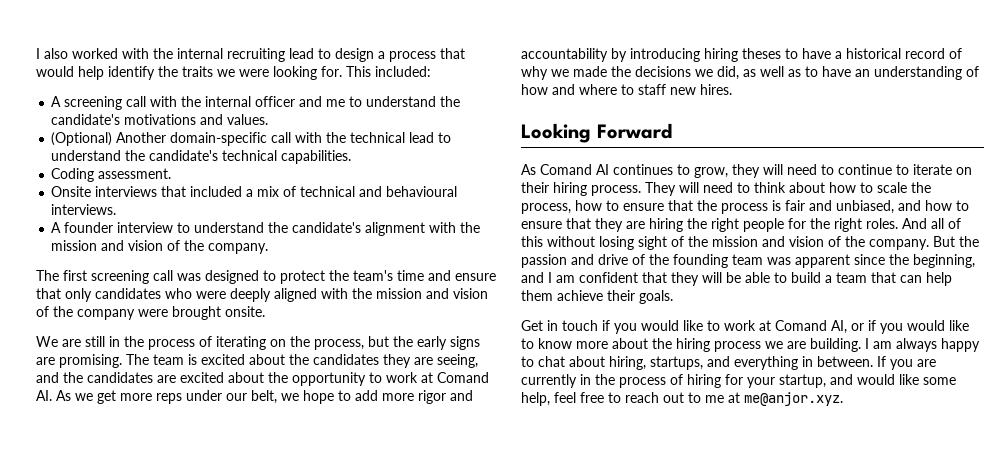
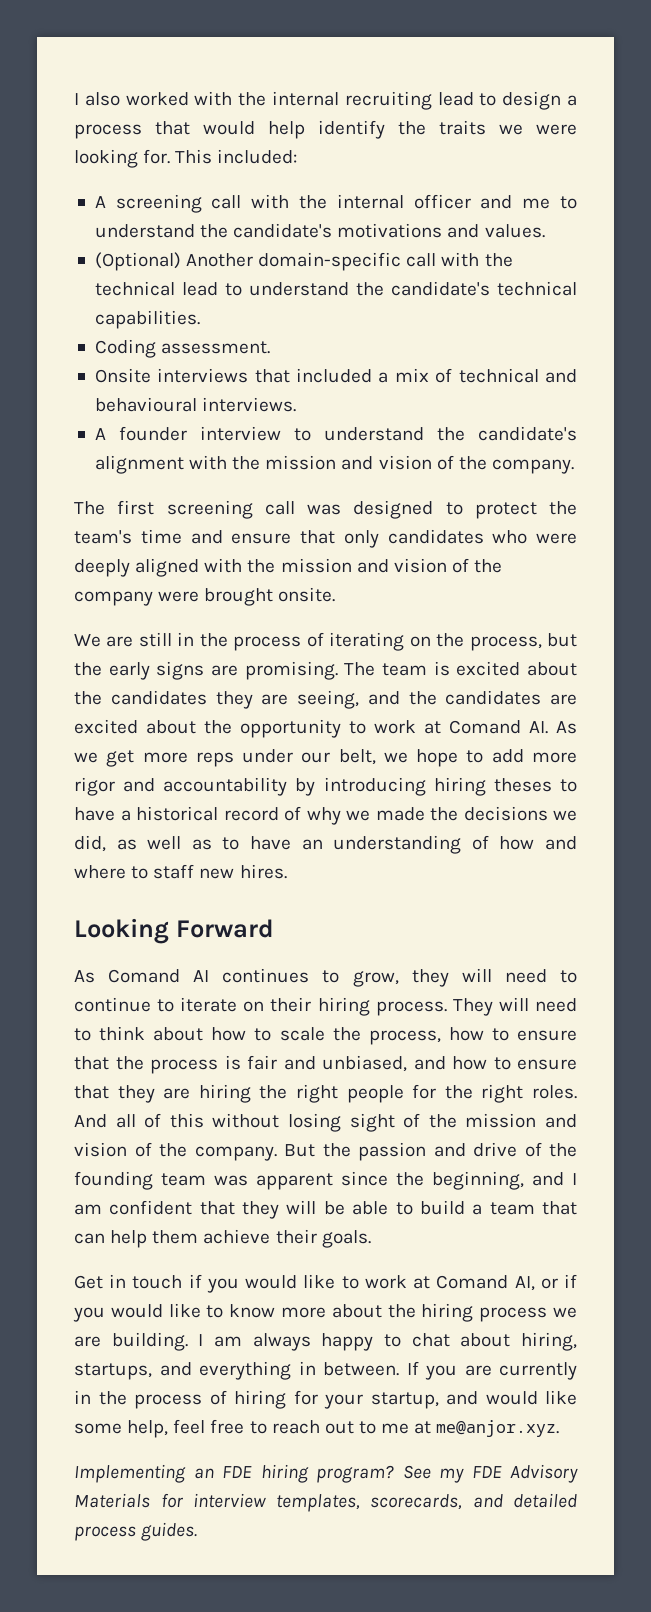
+ Implementing an FDE hiring program? See my FDE Advisory Materials for interview templates, scorecards, and detailed process guides.

